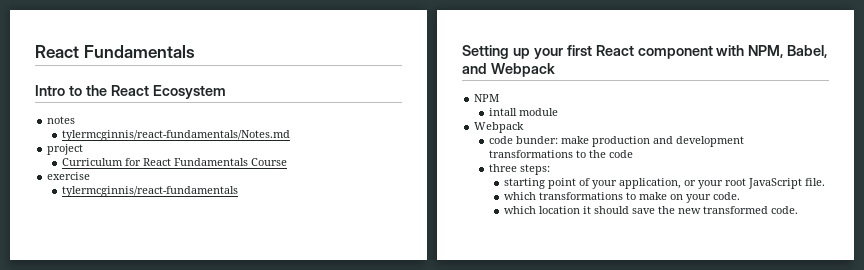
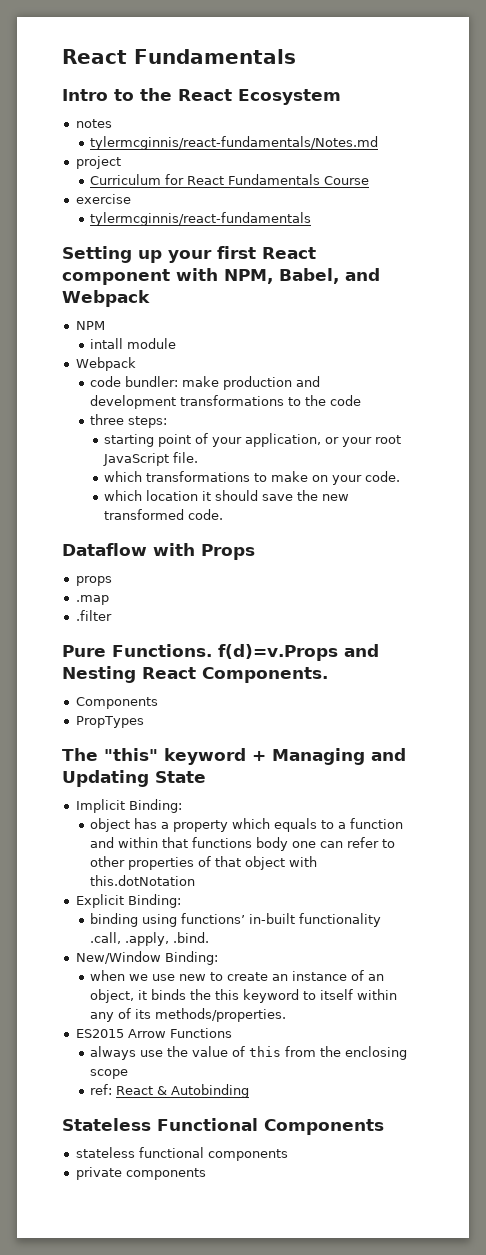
- code bunder: make production and development transformations to the code
+ code bundler: make production and development transformations to the code
+ Dataflow with Props
+ props
+ .map
+ .filter
+ Pure Functions. f(d)=v.Props and Nesting React Components.
+ Components
+ PropTypes
+ The "this" keyword + Managing and Updating State
+ Implicit Binding:
+ object has a property which equals to a function and within that functions body one can refer to other properties of that object with this.dotNotation
+ Explicit Binding:
+ binding using functions’ in-built functionality .call, .apply, .bind.
+ New/Window Binding:
+ when we use new to create an instance of an object, it binds the this keyword to itself within any of its methods/properties.
+ ES2015 Arrow Functions
+ always use the value of this from the enclosing scope
+ ref: React & Autobinding
+ Stateless Functional Components
+ stateless functional components
+ private components

